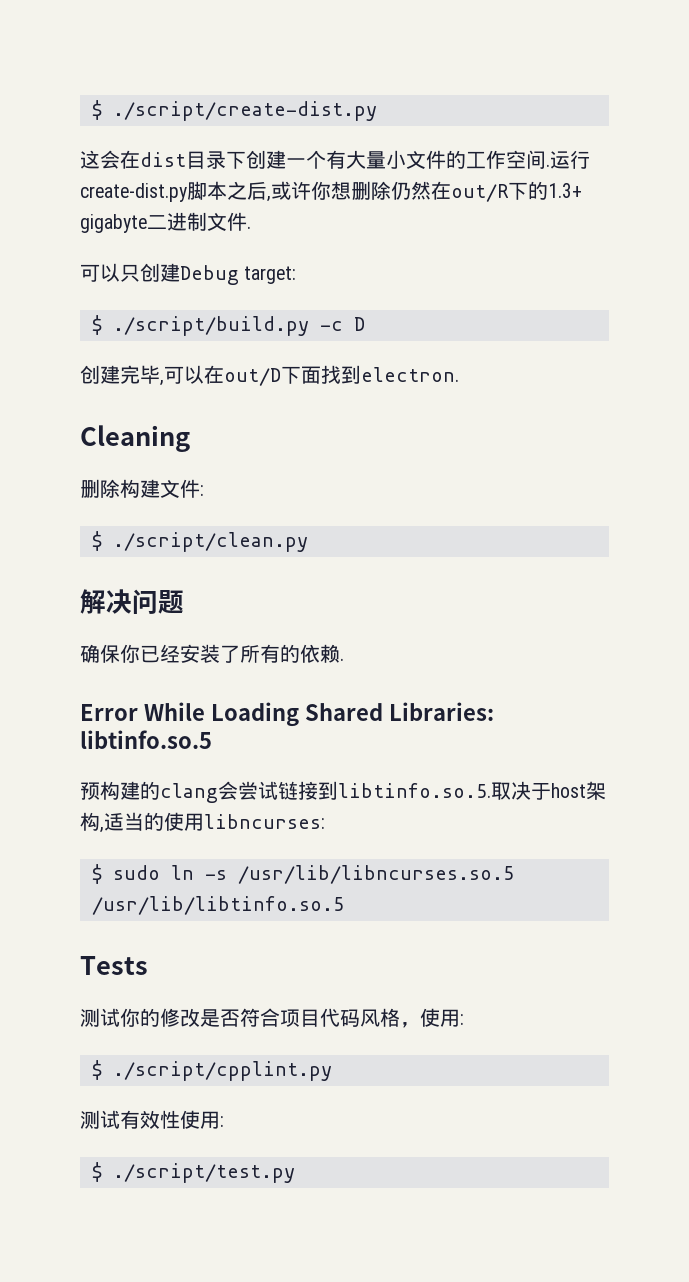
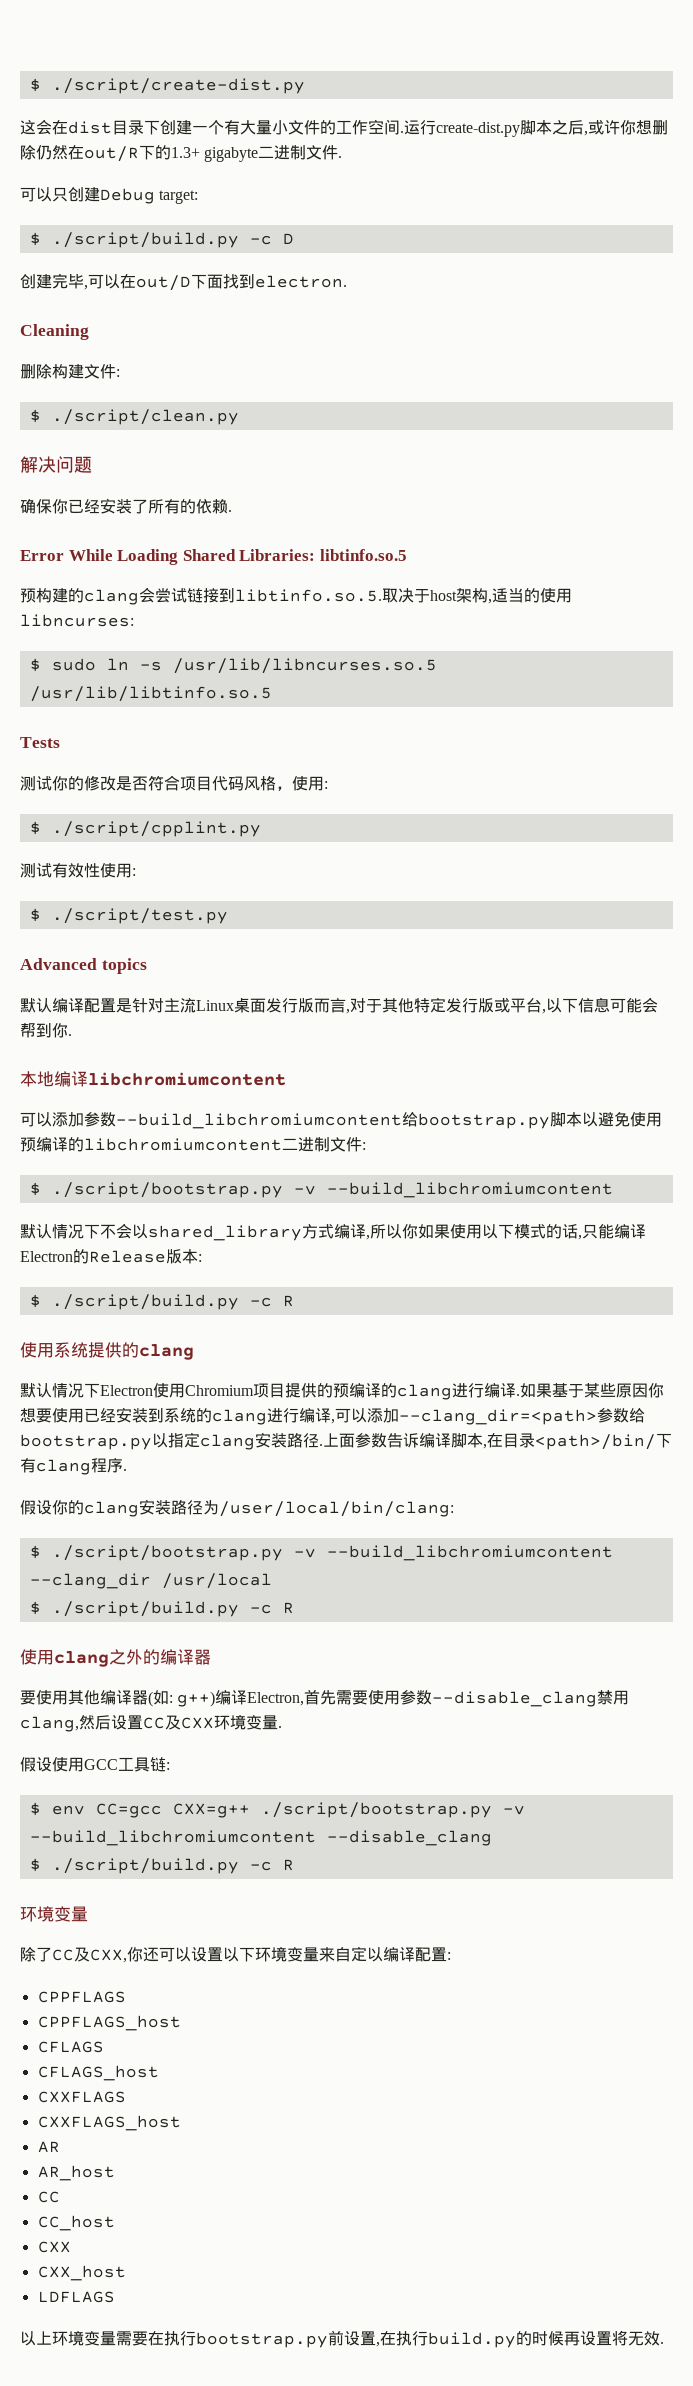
+ Advanced topics
+ 默认编译配置是针对主流Linux桌面发行版而言,对于其他特定发行版或平台,以下信息可能会帮到你.
+ 本地编译libchromiumcontent
+ 可以添加参数--build_libchromiumcontent给bootstrap.py脚本以避免使用预编译的libchromiumcontent二进制文件:
+ $ ./script/bootstrap.py -v --build_libchromiumcontent
+ 默认情况下不会以shared_library方式编译,所以你如果使用以下模式的话,只能编译Electron的Release版本:
+ $ ./script/build.py -c R
+ 使用系统提供的clang
+ 默认情况下Electron使用Chromium项目提供的预编译的clang进行编译.如果基于某些原因你想要使用已经安装到系统的clang进行编译,可以添加--clang_dir=<path>参数给bootstrap.py以指定clang安装路径.上面参数告诉编译脚本,在目录<path>/bin/下有clang程序.
+ 假设你的clang安装路径为/user/local/bin/clang:
+ $ ./script/bootstrap.py -v --build_libchromiumcontent --clang_dir /usr/local
+ $ ./script/build.py -c R
+ 使用clang之外的编译器
+ 要使用其他编译器(如: g++)编译Electron,首先需要使用参数--disable_clang禁用clang,然后设置CC及CXX环境变量.
+ 假设使用GCC工具链:
+ $ env CC=gcc CXX=g++ ./script/bootstrap.py -v --build_libchromiumcontent --disable_clang
+ $ ./script/build.py -c R
+ 环境变量
+ 除了CC及CXX,你还可以设置以下环境变量来自定以编译配置:
+ CPPFLAGS
+ CPPFLAGS_host
+ CFLAGS
+ CFLAGS_host
+ CXXFLAGS
+ CXXFLAGS_host
+ AR
+ AR_host
+ CC
+ CC_host
+ CXX
+ CXX_host
+ LDFLAGS
+ 以上环境变量需要在执行bootstrap.py前设置,在执行build.py的时候再设置将无效.

